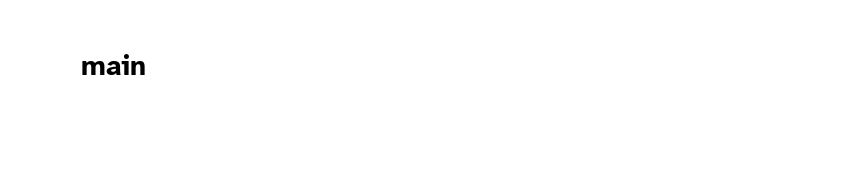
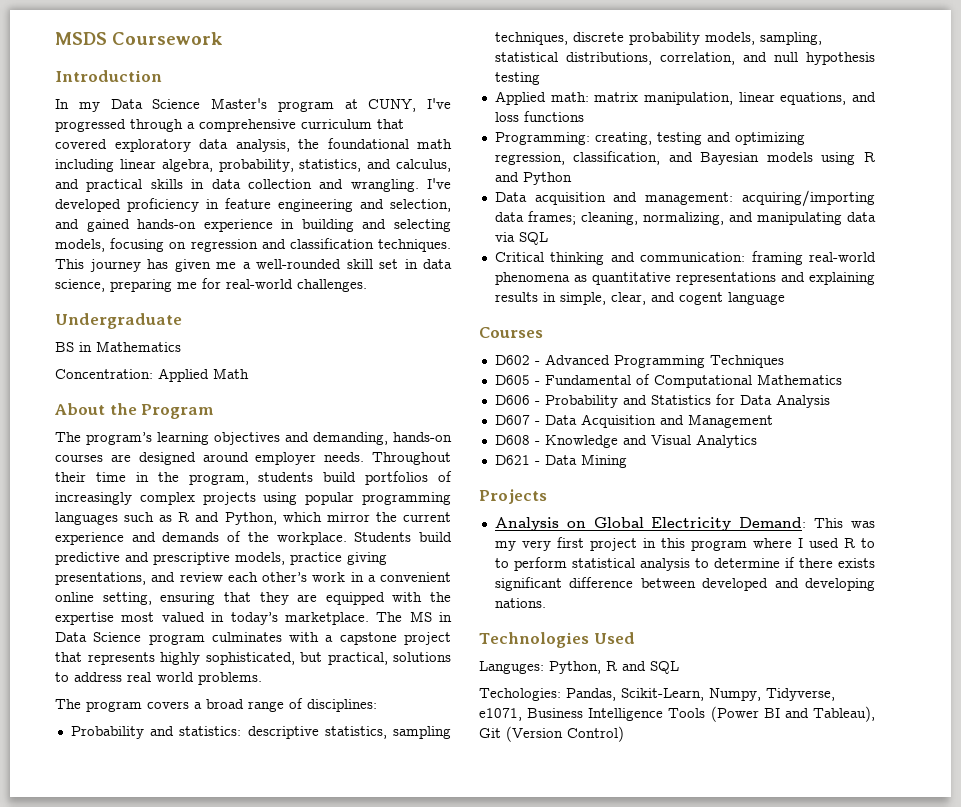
- main
+ MSDS Coursework
+ Introduction
+ In my Data Science Master's program at CUNY, I've progressed through a comprehensive curriculum that covered exploratory data analysis, the foundational math including linear algebra, probability, statistics, and calculus, and practical skills in data collection and wrangling. I've developed proficiency in feature engineering and selection, and gained hands-on experience in building and selecting models, focusing on regression and classification techniques. This journey has given me a well-rounded skill set in data science, preparing me for real-world challenges.
+ Undergraduate
+ BS in Mathematics
+ Concentration: Applied Math
+ About the Program
+ The program’s learning objectives and demanding, hands-on courses are designed around employer needs. Throughout their time in the program, students build portfolios of increasingly complex projects using popular programming languages such as R and Python, which mirror the current experience and demands of the workplace. Students build predictive and prescriptive models, practice giving presentations, and review each other’s work in a convenient online setting, ensuring that they are equipped with the expertise most valued in today’s marketplace. The MS in Data Science program culminates with a capstone project that represents highly sophisticated, but practical, solutions to address real world problems.
+ The program covers a broad range of disciplines:
+ Probability and statistics: descriptive statistics, sampling techniques, discrete probability models, sampling, statistical distributions, correlation, and null hypothesis testing
+ Applied math: matrix manipulation, linear equations, and loss functions
+ Programming: creating, testing and optimizing regression, classification, and Bayesian models using R and Python
+ Data acquisition and management: acquiring/importing data frames; cleaning, normalizing, and manipulating data via SQL
+ Critical thinking and communication: framing real-world phenomena as quantitative representations and explaining results in simple, clear, and cogent language
+ Courses
+ D602 - Advanced Programming Techniques
+ D605 - Fundamental of Computational Mathematics
+ D606 - Probability and Statistics for Data Analysis
+ D607 - Data Acquisition and Management
+ D608 - Knowledge and Visual Analytics
+ D621 - Data Mining
+ Projects
+ Analysis on Global Electricity Demand: This was my very first project in this program where I used R to to perform statistical analysis to determine if there exists significant difference between developed and developing nations.
+ Technologies Used
+ Languges: Python, R and SQL
+ Techologies: Pandas, Scikit-Learn, Numpy, Tidyverse, e1071, Business Intelligence Tools (Power BI and Tableau), Git (Version Control)

